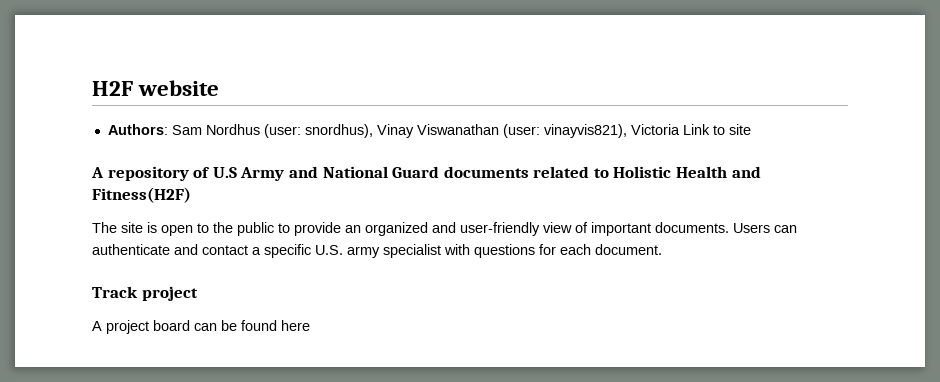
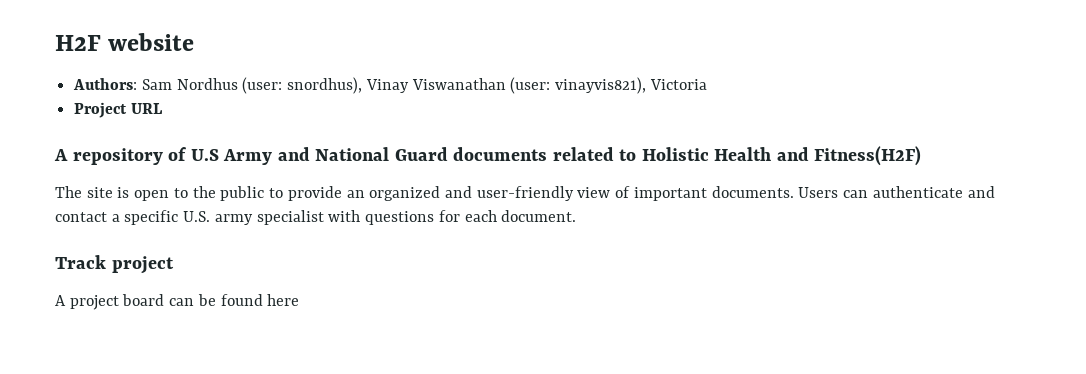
- Authors: Sam Nordhus (user: snordhus), Vinay Viswanathan (user: vinayvis821), Victoria Link to site
+ Authors: Sam Nordhus (user: snordhus), Vinay Viswanathan (user: vinayvis821), Victoria
+ Project URL

